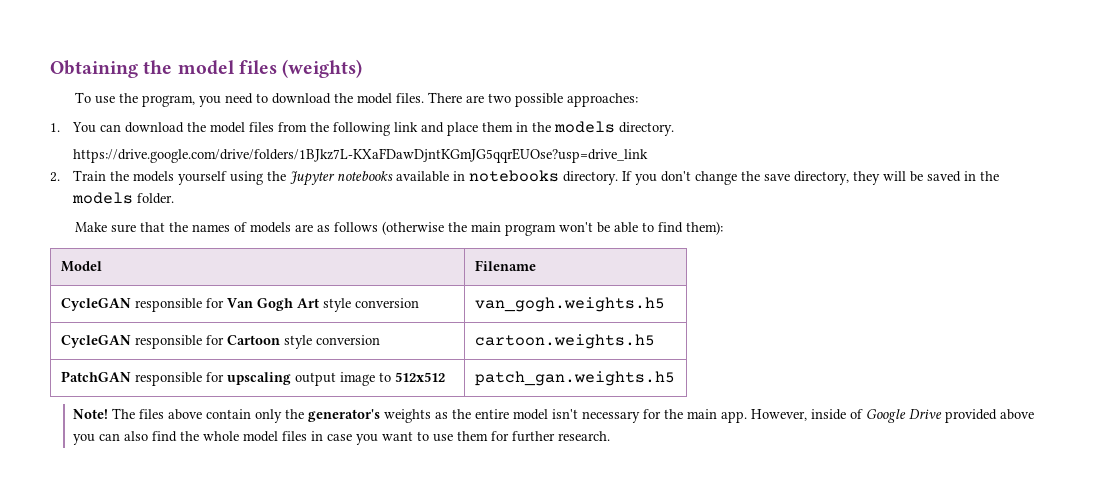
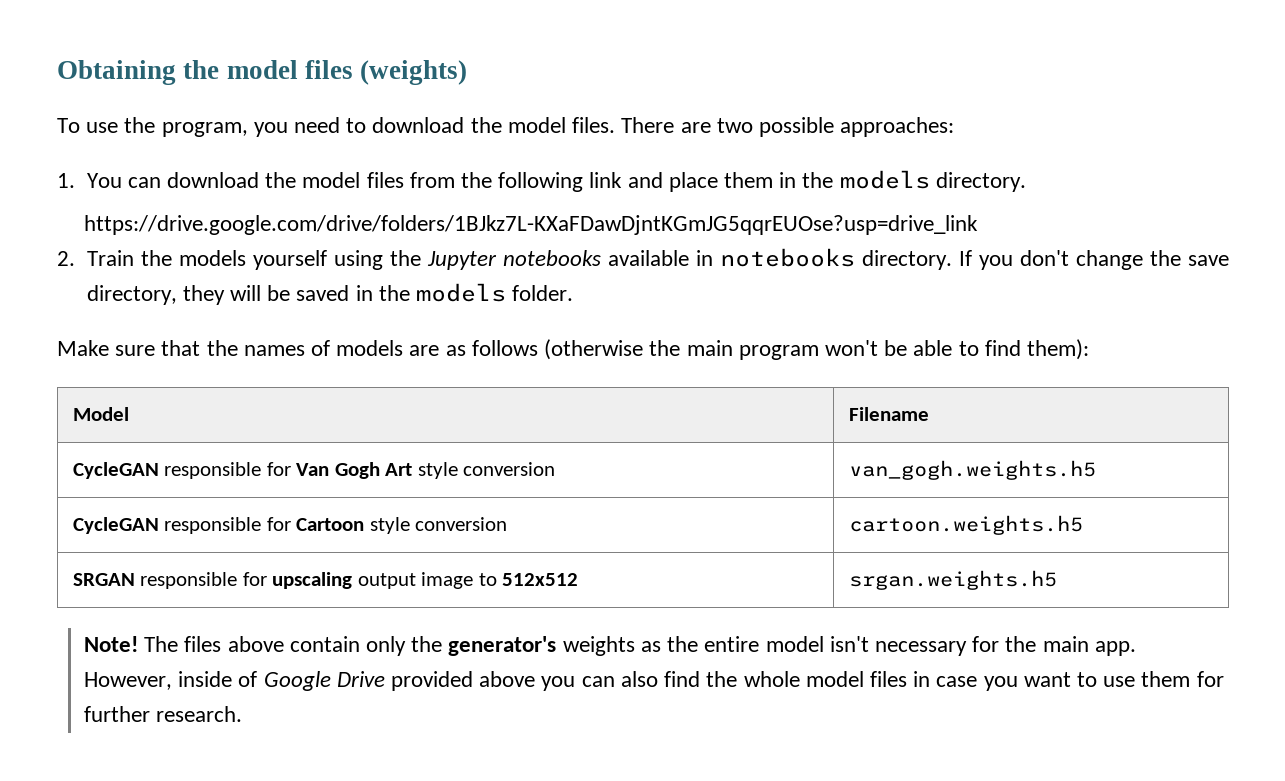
- PatchGAN responsible for upscaling output image to 512x512 | patch_gan.weights.h5
+ SRGAN responsible for upscaling output image to 512x512 | srgan.weights.h5

